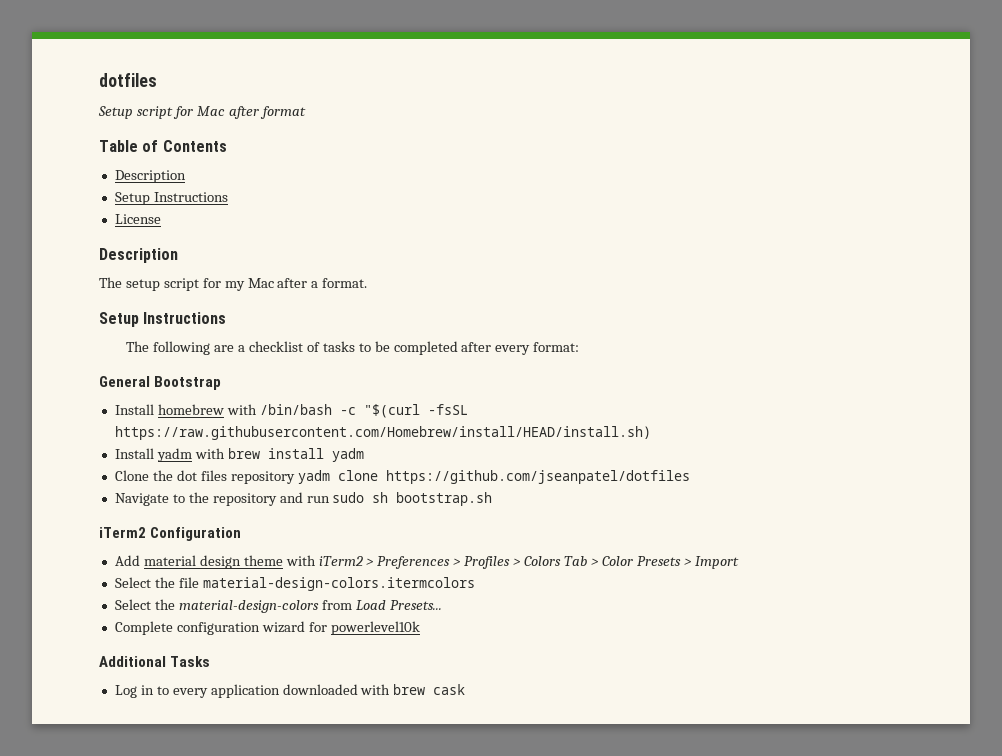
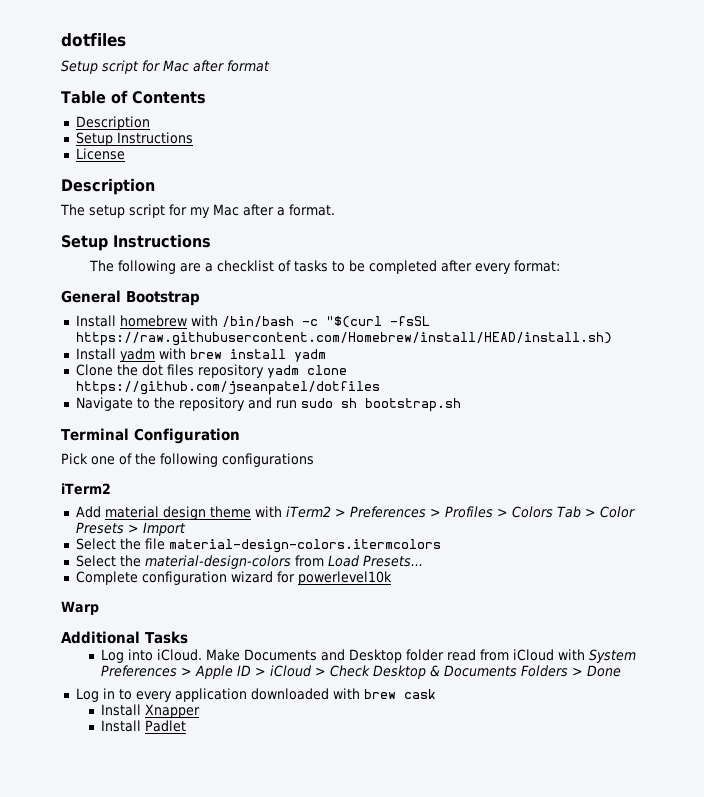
- iTerm2 Configuration
+ Terminal Configuration
+ Pick one of the following configurations
+ iTerm2
+ Warp
+ Log into iCloud. Make Documents and Desktop folder read from iCloud with System Preferences > Apple ID > iCloud > Check Desktop & Documents Folders > Done
+ Install Xnapper
+ Install Padlet

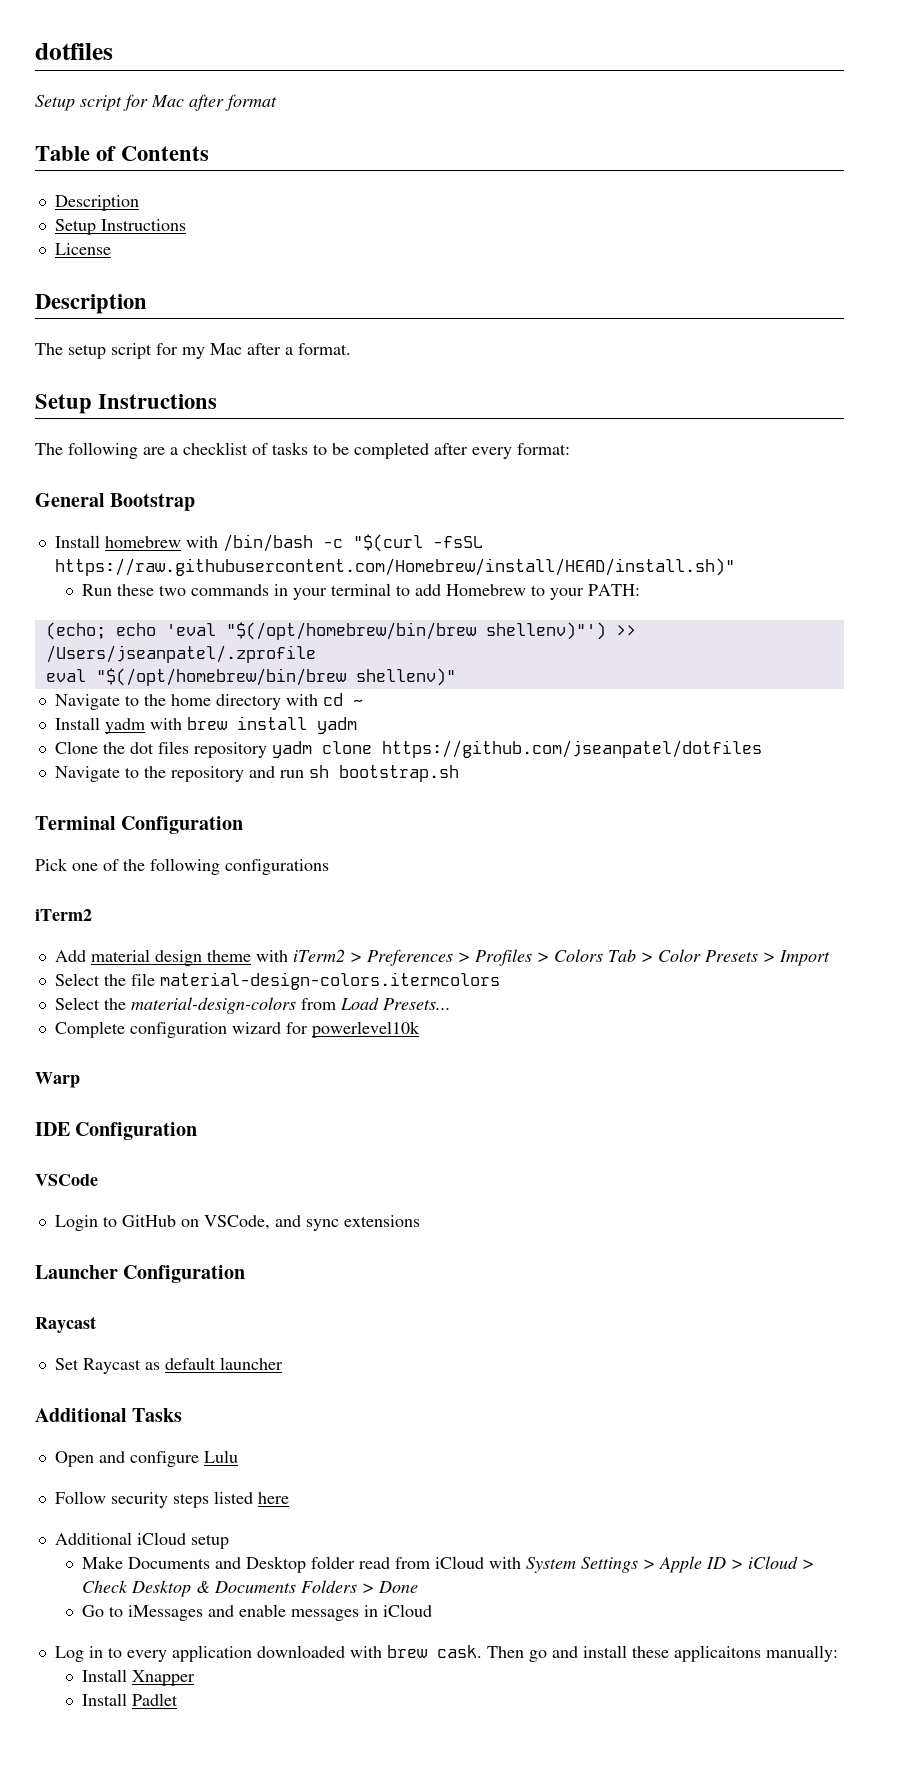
- Install homebrew with /bin/bash -c "$(curl -fsSL https://raw.githubusercontent.com/Homebrew/install/HEAD/install.sh)
+ Install homebrew with /bin/bash -c "$(curl -fsSL https://raw.githubusercontent.com/Homebrew/install/HEAD/install.sh)"
+ Run these two commands in your terminal to add Homebrew to your PATH:
+ (echo; echo 'eval "$(/opt/homebrew/bin/brew shellenv)"') >> /Users/jseanpatel/.zprofile
+ eval "$(/opt/homebrew/bin/brew shellenv)"
+ Navigate to the home directory with cd ~
- Navigate to the repository and run sudo sh bootstrap.sh
+ Navigate to the repository and run sh bootstrap.sh
+ IDE Configuration
+ VSCode
+ Login to GitHub on VSCode, and sync extensions
+ Launcher Configuration
+ Raycast
+ Set Raycast as default launcher
  Additional Tasks
- Log into iCloud. Make Documents and Desktop folder read from iCloud with System Preferences > Apple ID > iCloud > Check Desktop & Documents Folders > Done
+ Open and configure Lulu
+ Follow security steps listed here
+ Additional iCloud setup
+ Make Documents and Desktop folder read from iCloud with System Settings > Apple ID > iCloud > Check Desktop & Documents Folders > Done
+ Go to iMessages and enable messages in iCloud
- Log in to every application downloaded with brew cask
+ Log in to every application downloaded with brew cask. Then go and install these applicaitons manually:

